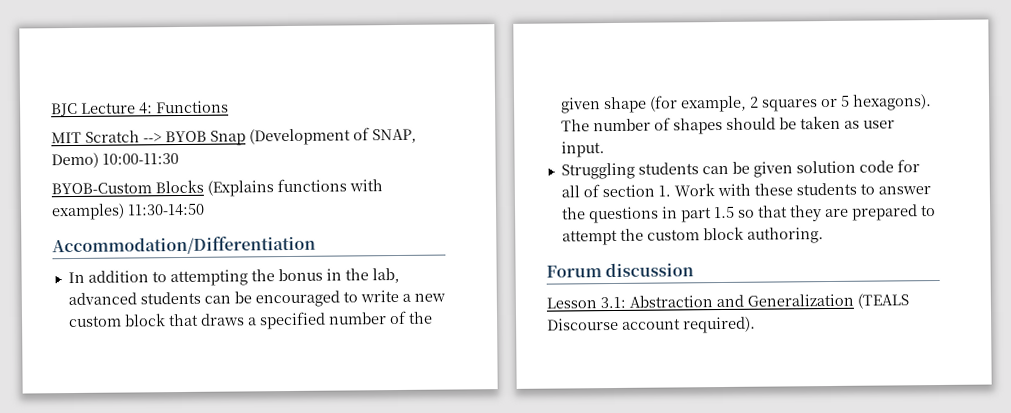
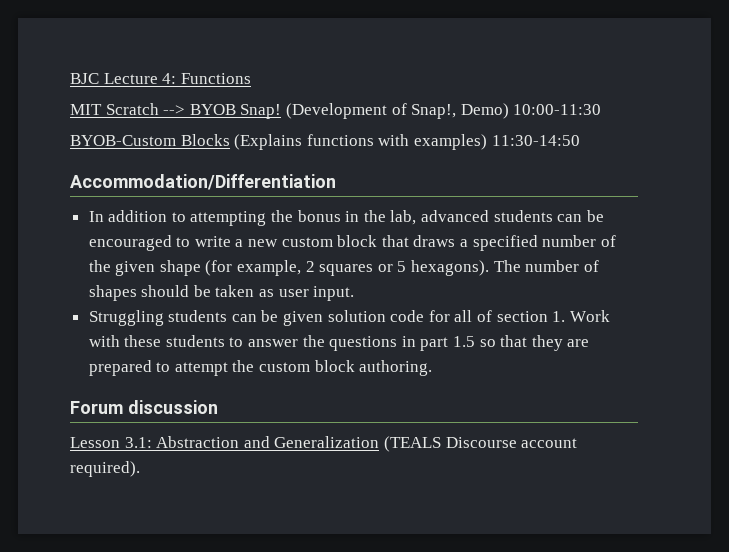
- MIT Scratch --> BYOB Snap (Development of SNAP, Demo) 10:00-11:30
+ MIT Scratch --> BYOB Snap! (Development of Snap!, Demo) 10:00-11:30

